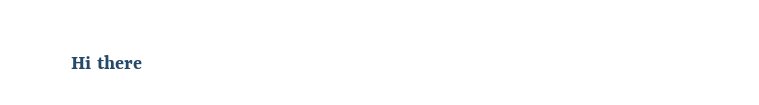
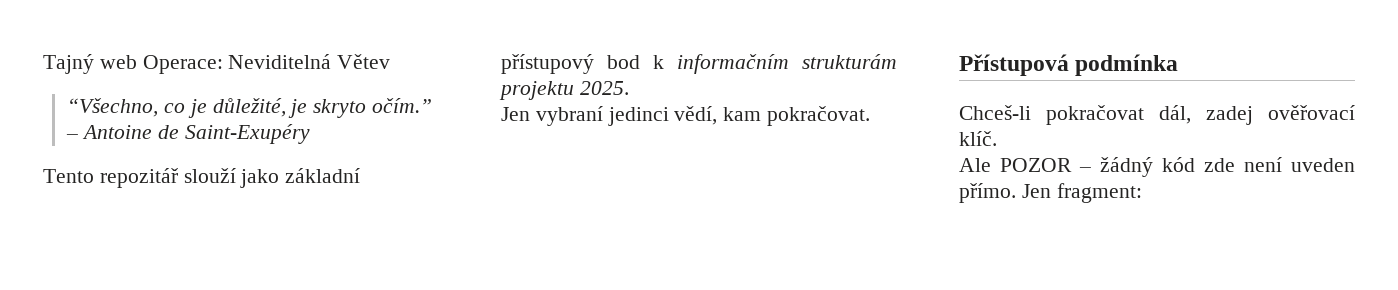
- Hi there
+ Tajný web Operace: Neviditelná Větev
+ “Všechno, co je důležité, je skryto očím.” – Antoine de Saint-Exupéry
+ Tento repozitář slouží jako základní přístupový bod k informačním strukturám projektu 2025.
+ Jen vybraní jedinci vědí, kam pokračovat.
+ Přístupová podmínka
+ Chceš-li pokračovat dál, zadej ověřovací klíč.
+ Ale POZOR – žádný kód zde není uveden přímo. Jen fragment:

